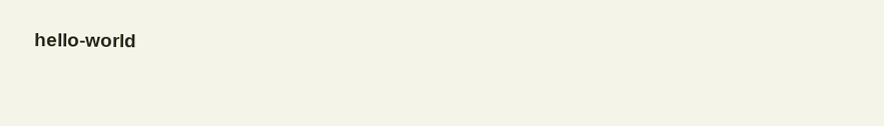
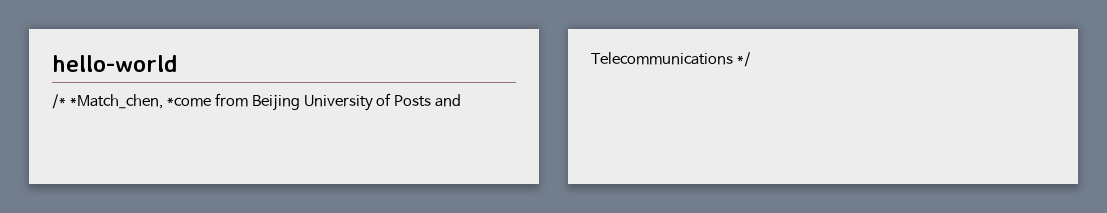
+ /* *Match_chen, *come from Beijing University of Posts and Telecommunications */

